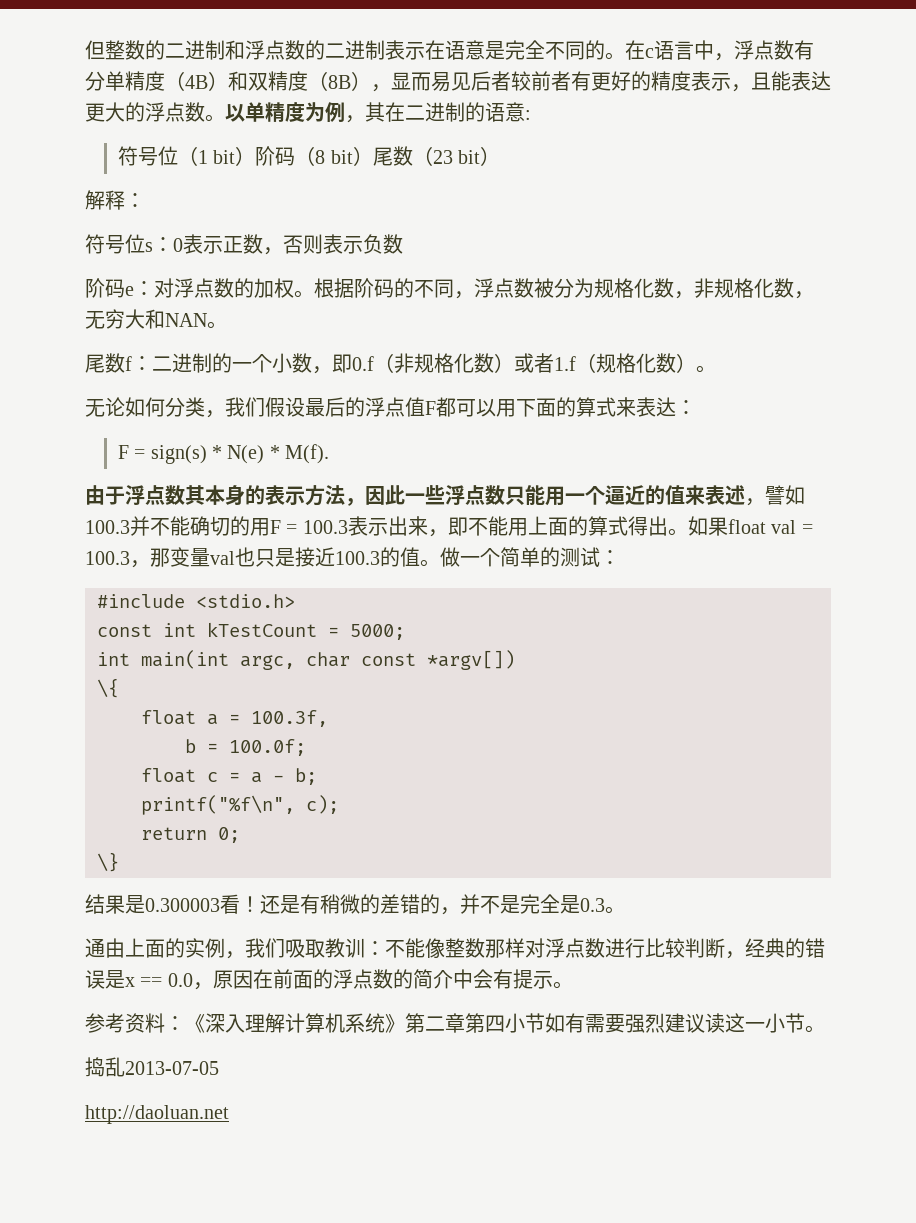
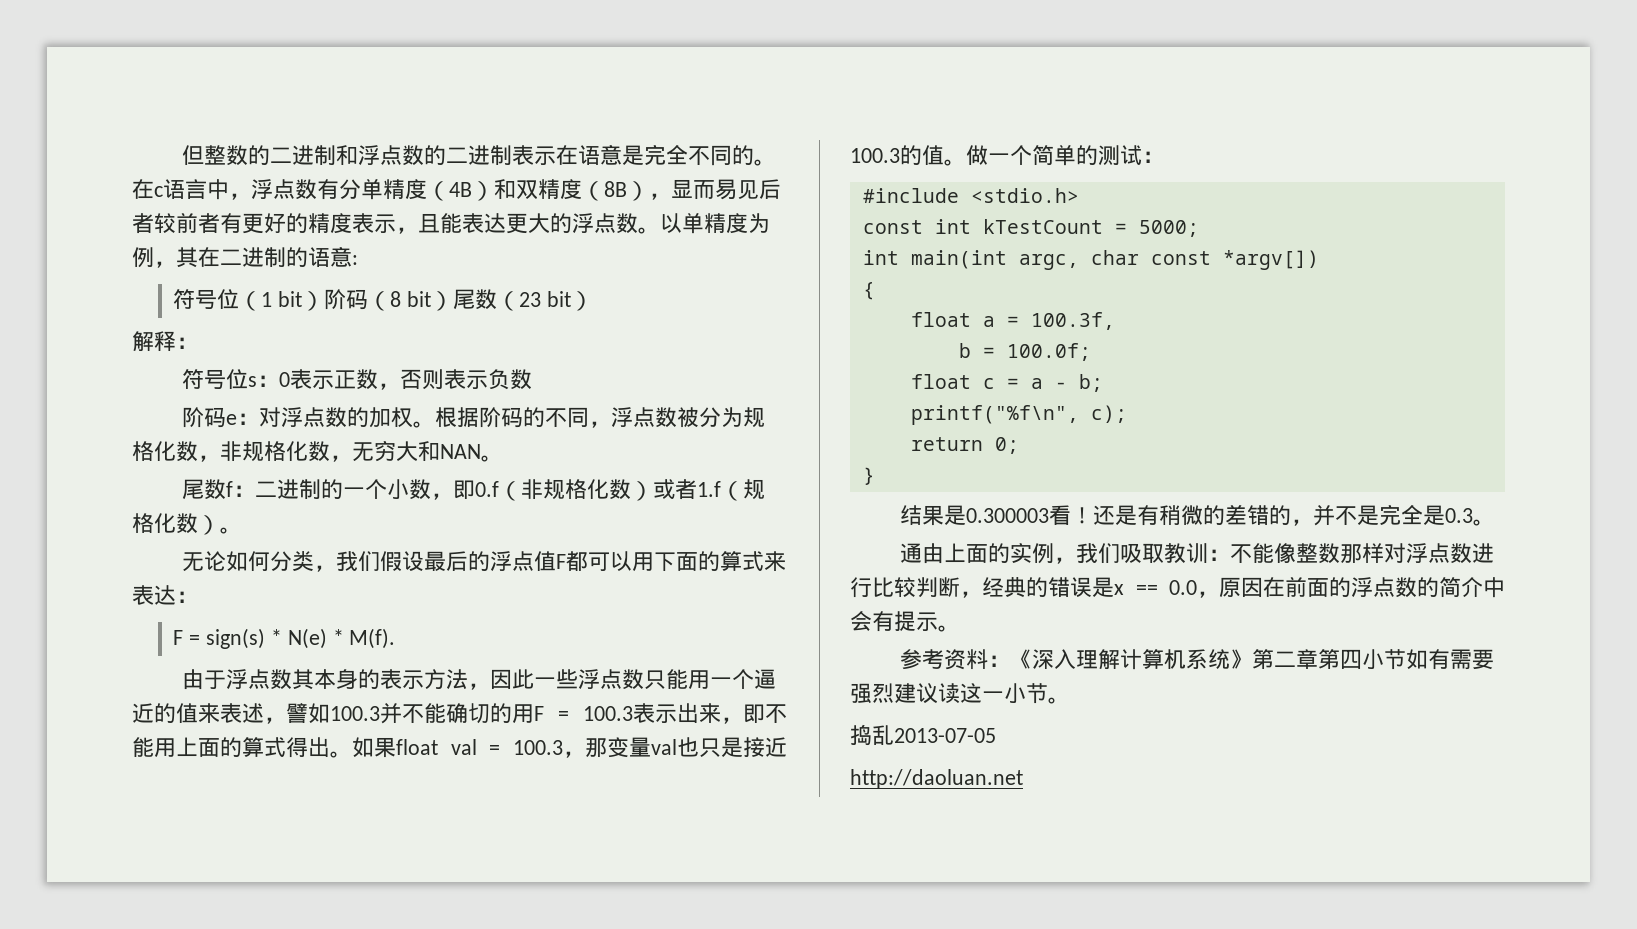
- \{
+ {
- \}
+ }

